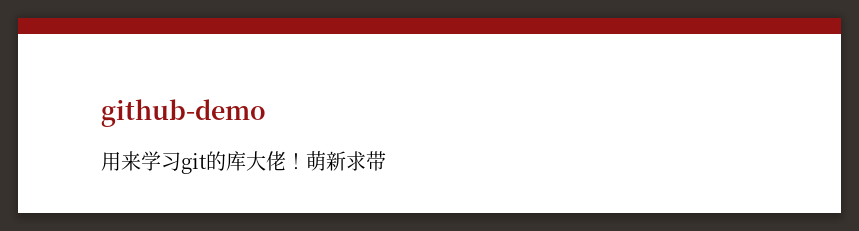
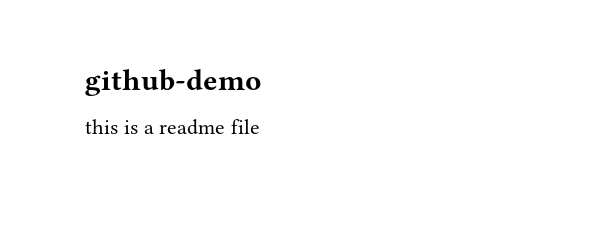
- 用来学习git的库大佬！萌新求带
+ this is a readme file

